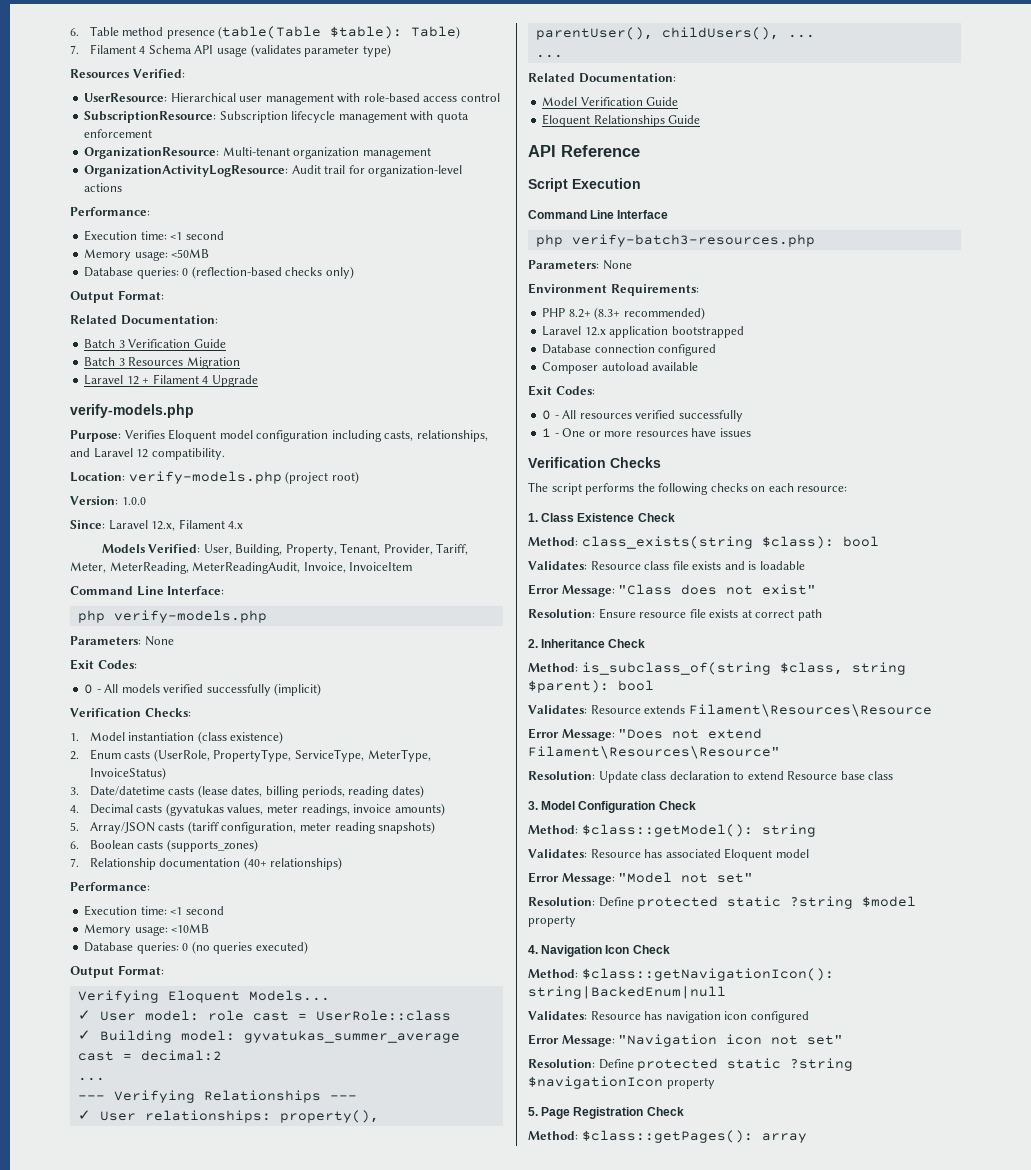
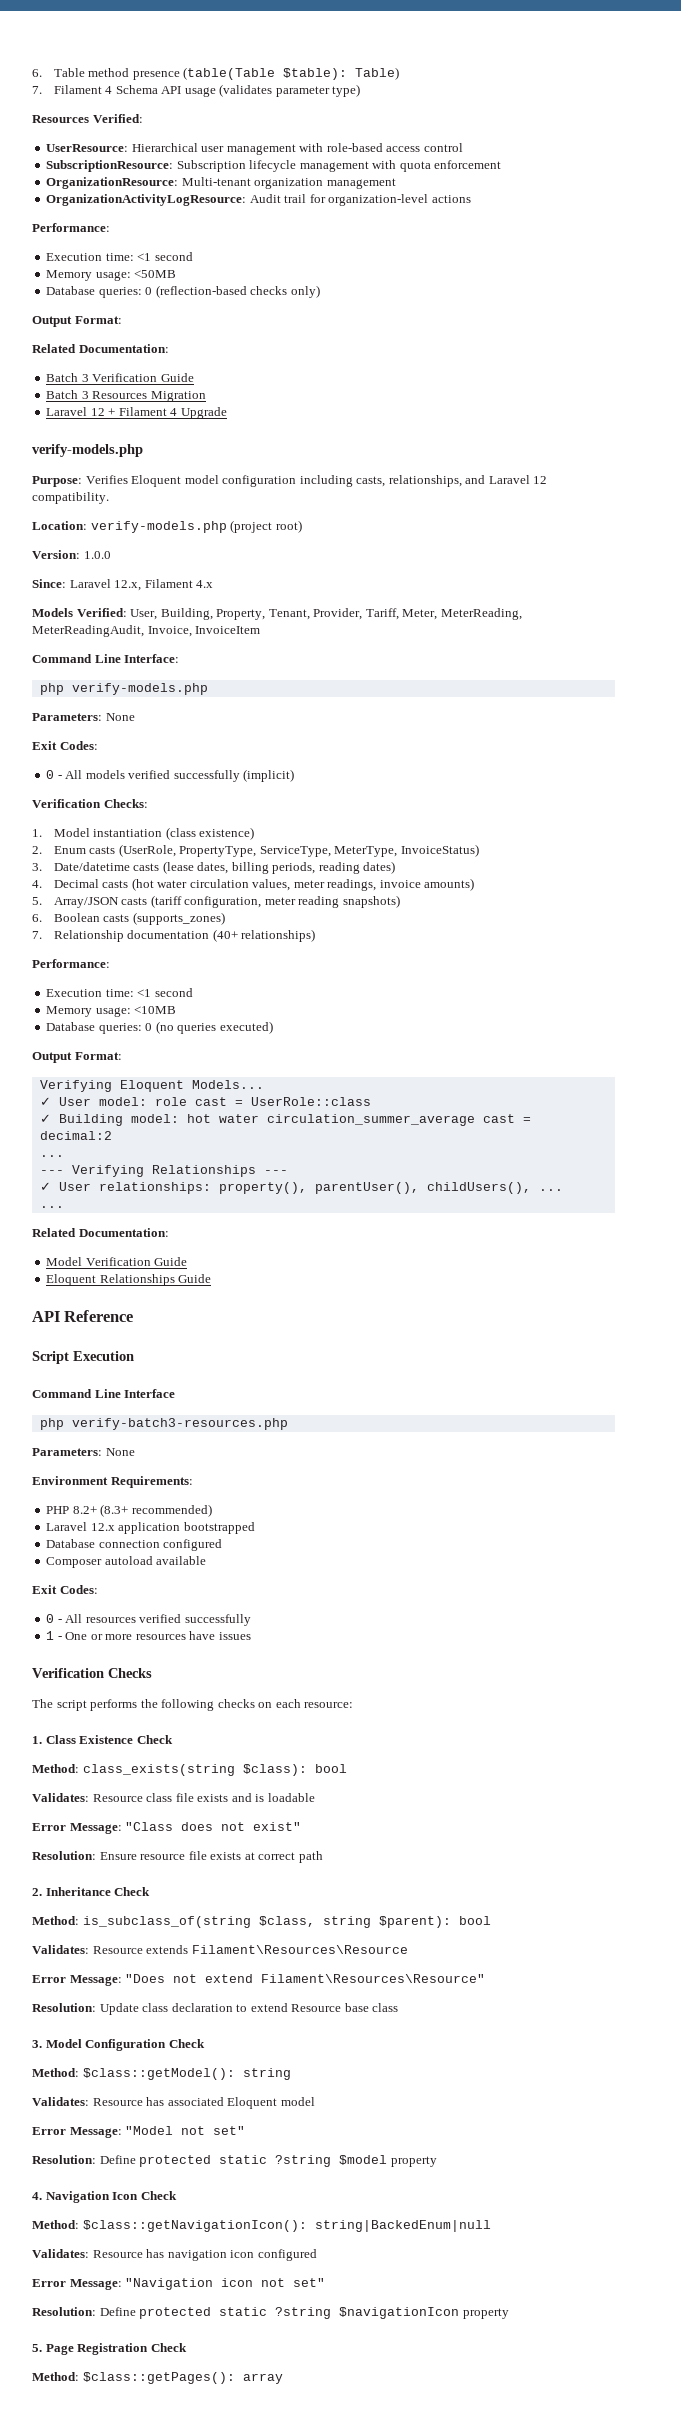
- 4. Decimal casts (gyvatukas values, meter readings, invoice amounts)
+ 4. Decimal casts (hot water circulation values, meter readings, invoice amounts)
- ✓ Building model: gyvatukas_summer_average cast = decimal:2
+ ✓ Building model: hot water circulation_summer_average cast = decimal:2

